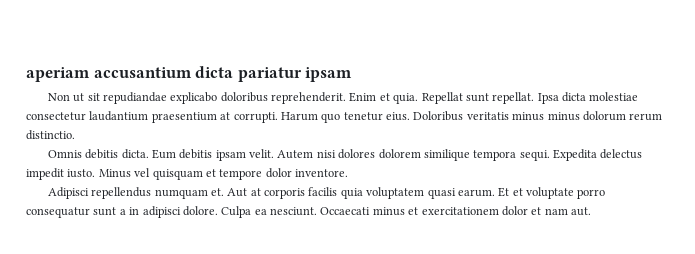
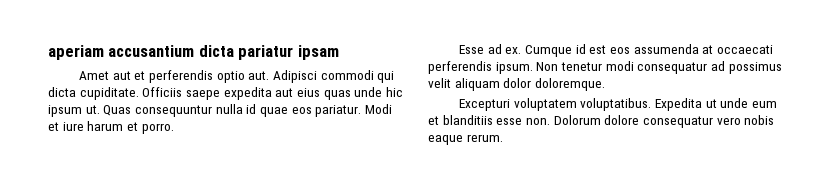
- Non ut sit repudiandae explicabo doloribus reprehenderit. Enim et quia. Repellat sunt repellat. Ipsa dicta molestiae consectetur laudantium praesentium at corrupti. Harum quo tenetur eius. Doloribus veritatis minus minus dolorum rerum distinctio.
- Omnis debitis dicta. Eum debitis ipsam velit. Autem nisi dolores dolorem similique tempora sequi. Expedita delectus impedit iusto. Minus vel quisquam et tempore dolor inventore.
- Adipisci repellendus numquam et. Aut at corporis facilis quia voluptatem quasi earum. Et et voluptate porro consequatur sunt a in adipisci dolore. Culpa ea nesciunt. Occaecati minus et exercitationem dolor et nam aut.
+ Amet aut et perferendis optio aut. Adipisci commodi qui dicta cupiditate. Officiis saepe expedita aut eius quas unde hic ipsum ut. Quas consequuntur nulla id quae eos pariatur. Modi et iure harum et porro.
+ Esse ad ex. Cumque id est eos assumenda at occaecati perferendis ipsum. Non tenetur modi consequatur ad possimus velit aliquam dolor doloremque.
+ Excepturi voluptatem voluptatibus. Expedita ut unde eum et blanditiis esse non. Dolorum dolore consequatur vero nobis eaque rerum.

